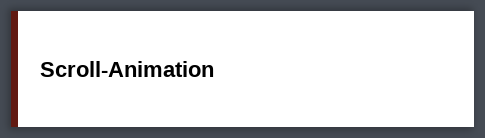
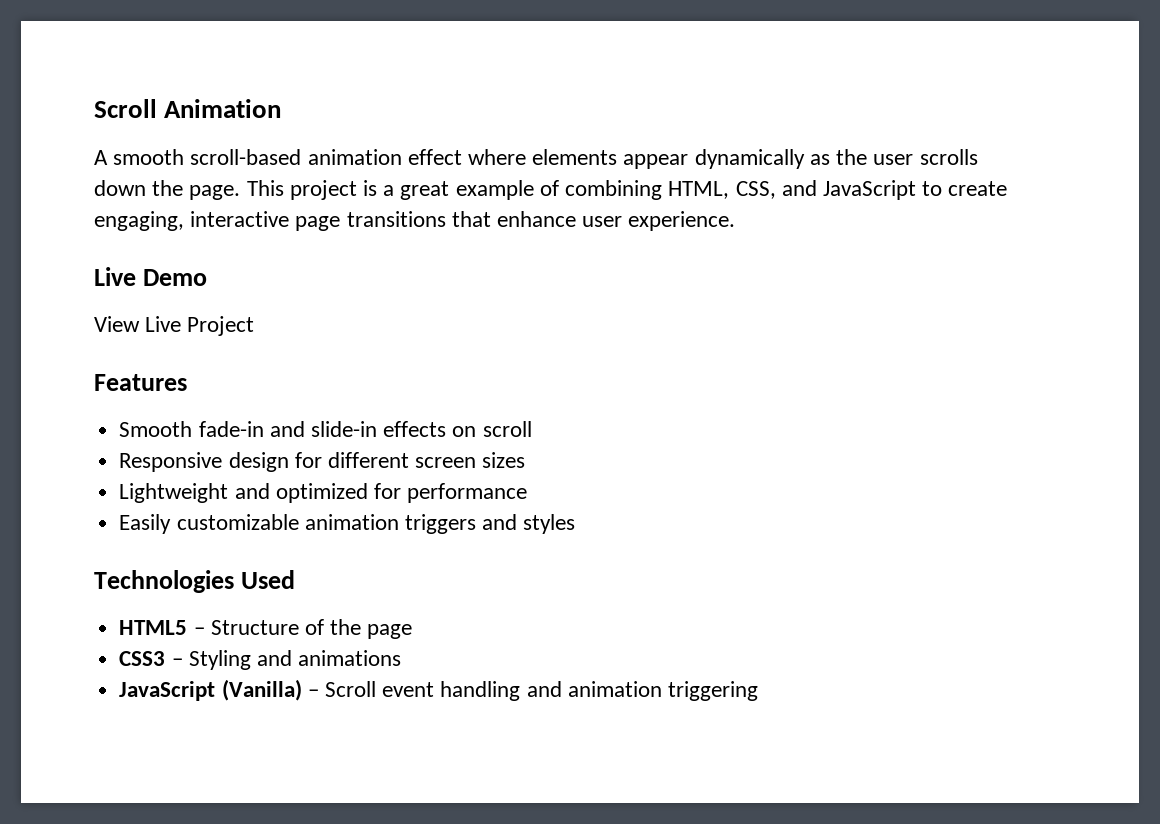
- Scroll-Animation
+ Scroll Animation
+ A smooth scroll-based animation effect where elements appear dynamically as the user scrolls down the page. This project is a great example of combining HTML, CSS, and JavaScript to create engaging, interactive page transitions that enhance user experience.
+ Live Demo
+ View Live Project
+ Features
+ Smooth fade-in and slide-in effects on scroll
+ Responsive design for different screen sizes
+ Lightweight and optimized for performance
+ Easily customizable animation triggers and styles
+ Technologies Used
+ HTML5 – Structure of the page
+ CSS3 – Styling and animations
+ JavaScript (Vanilla) – Scroll event handling and animation triggering

